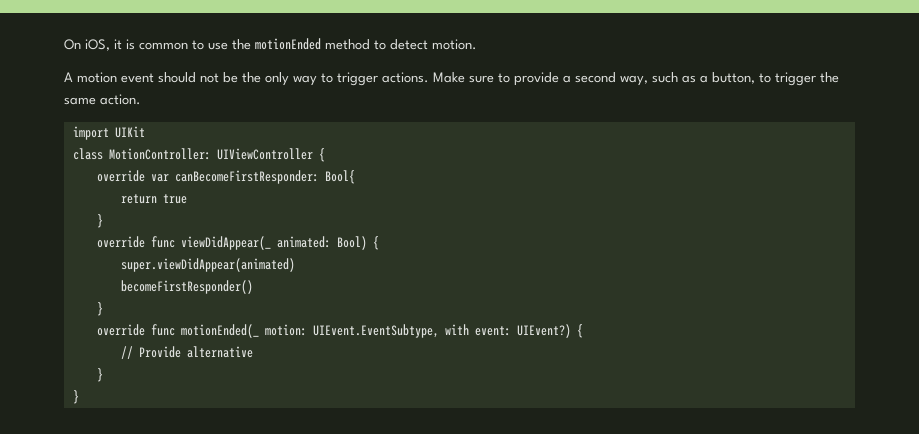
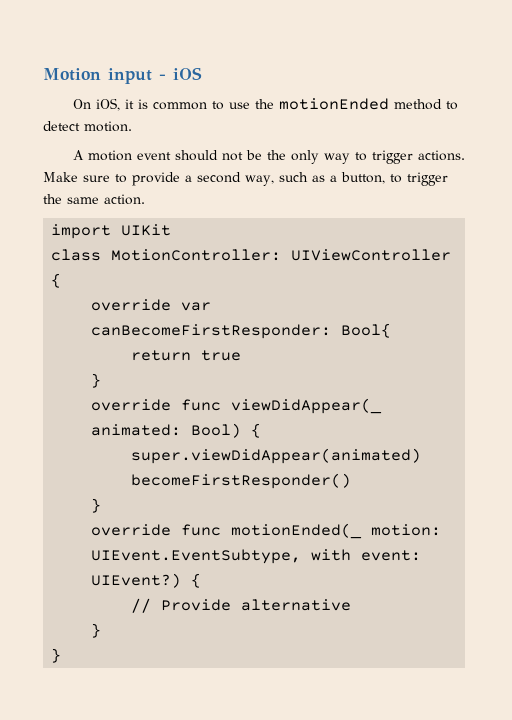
+ Motion input - iOS

